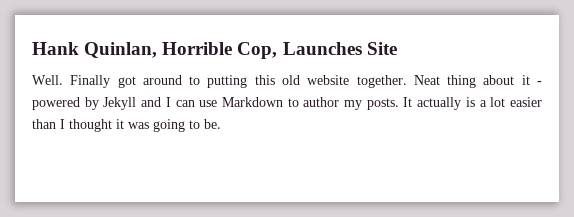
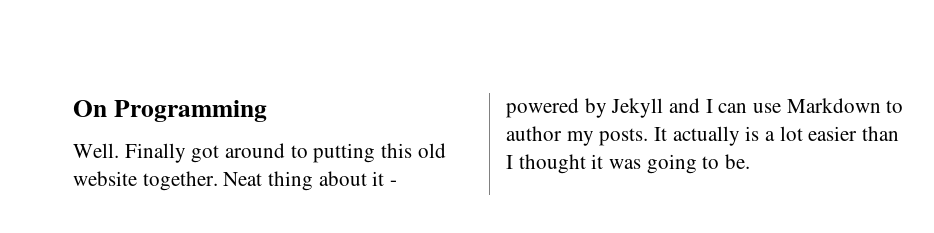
- Hank Quinlan, Horrible Cop, Launches Site
+ On Programming

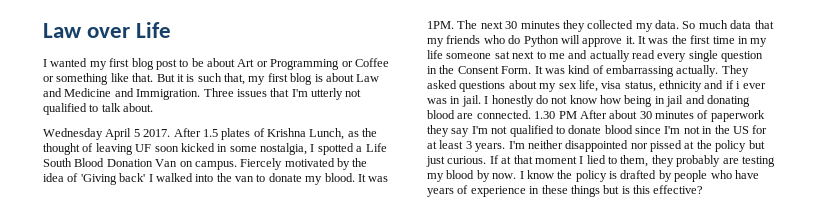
- On Programming
- Well. Finally got around to putting this old website together. Neat thing about it - powered by Jekyll and I can use Markdown to author my posts. It actually is a lot easier than I thought it was going to be.
+ Law over Life
+ I wanted my first blog post to be about Art or Programming or Coffee or something like that. But it is such that, my first blog is about Law and Medicine and Immigration. Three issues that I'm utterly not qualified to talk about.
+ Wednesday April 5 2017. After 1.5 plates of Krishna Lunch, as the thought of leaving UF soon kicked in some nostalgia, I spotted a Life South Blood Donation Van on campus. Fiercely motivated by the idea of 'Giving back' I walked into the van to donate my blood. It was 1PM. The next 30 minutes they collected my data. So much data that my friends who do Python will approve it. It was the first time in my life someone sat next to me and actually read every single question in the Consent Form. It was kind of embarrassing actually. They asked questions about my sex life, visa status, ethnicity and if i ever was in jail. I honestly do not know how being in jail and donating blood are connected. 1.30 PM After about 30 minutes of paperwork they say I'm not qualified to donate blood since I'm not in the US for at least 3 years. I'm neither disappointed nor pissed at the policy but just curious. If at that moment I lied to them, they probably are testing my blood by now. I know the policy is drafted by people who have years of experience in these things but is this effective?

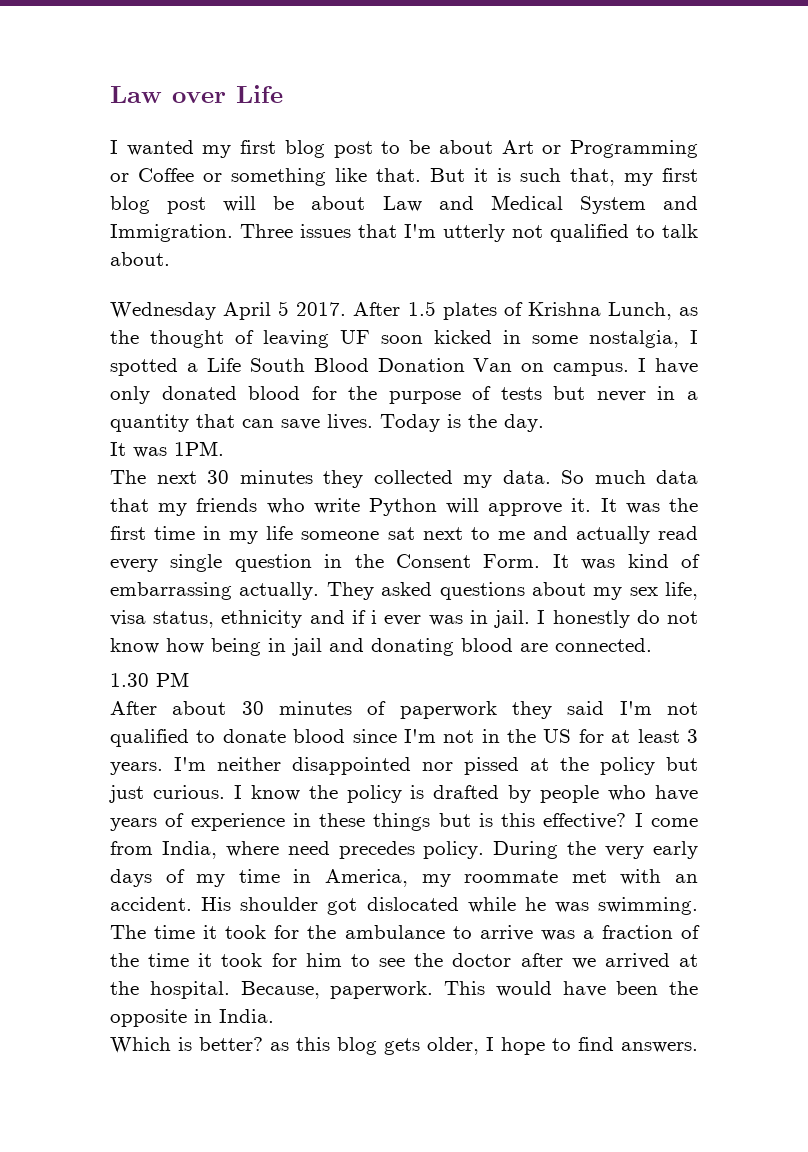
- But it is such that, my first blog is about Law and Medicine and Immigration.
+ But it is such that, my first blog post will be about Law and Medical System and Immigration.
- Fiercely motivated by the idea of 'Giving back' I walked into the van to donate my blood. It was 1PM. The next 30 minutes they collected my data.
+ I have only donated blood for the purpose of tests but never in a quantity that can save lives. Today is the day.
+ It was 1PM.
+ The next 30 minutes they collected my data.
- So much data that my friends who do Python will approve it.
+ So much data that my friends who write Python will approve it.
- I honestly do not know how being in jail and donating blood are connected. 1.30 PM After about 30 minutes of paperwork they say I'm not qualified to donate blood since I'm not in the US for at least 3 years.
+ I honestly do not know how being in jail and donating blood are connected.
+ 1.30 PM
+ After about 30 minutes of paperwork they said I'm not qualified to donate blood since I'm not in the US for at least 3 years.
- If at that moment I lied to them, they probably are testing my blood by now.
+ I come from India, where need precedes policy. During the very early days of my time in America, my roommate met with an accident. His shoulder got dislocated while he was swimming. The time it took for the ambulance to arrive was a fraction of the time it took for him to see the doctor after we arrived at the hospital. Because, paperwork. This would have been the opposite in India.
+ Which is better? as this blog gets older, I hope to find answers.

